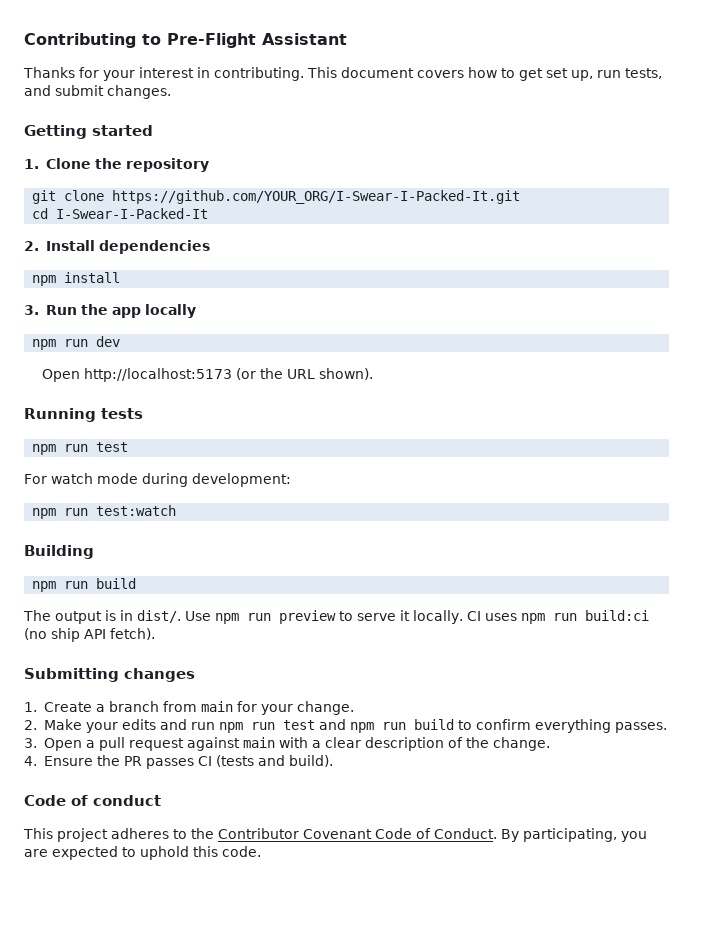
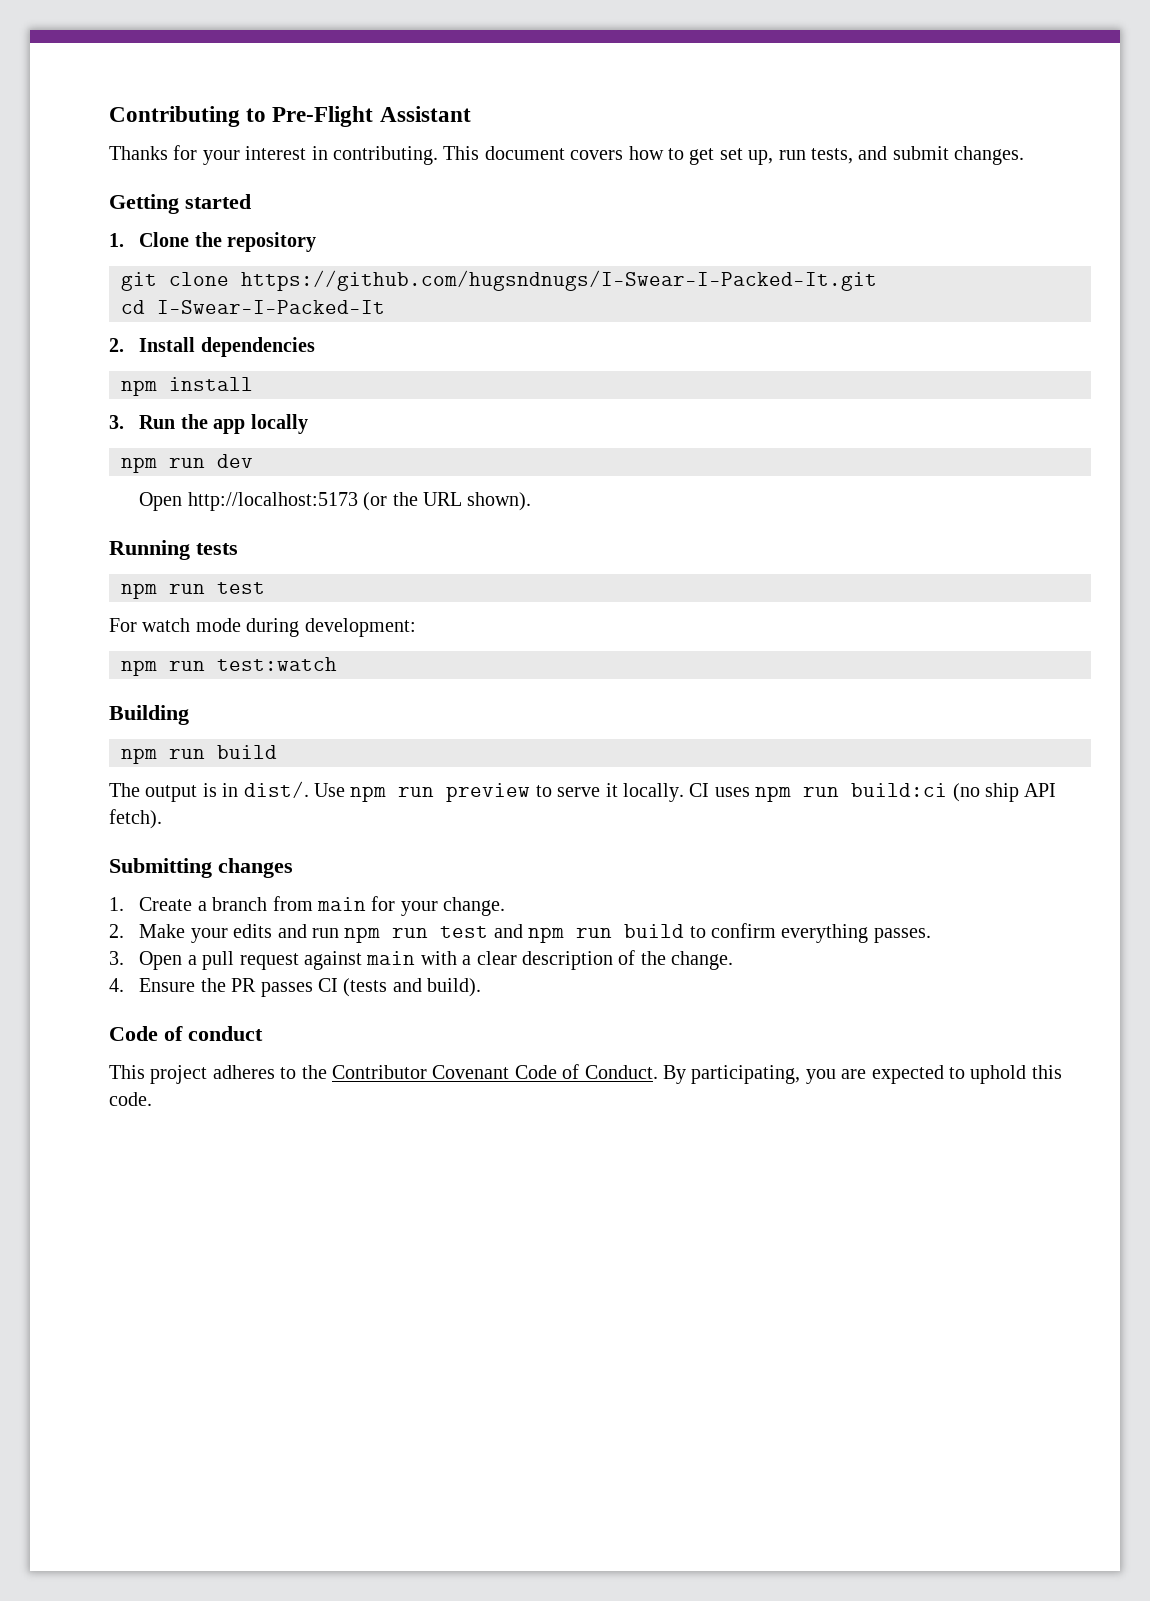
- git clone https://github.com/YOUR_ORG/I-Swear-I-Packed-It.git
+ git clone https://github.com/hugsndnugs/I-Swear-I-Packed-It.git

